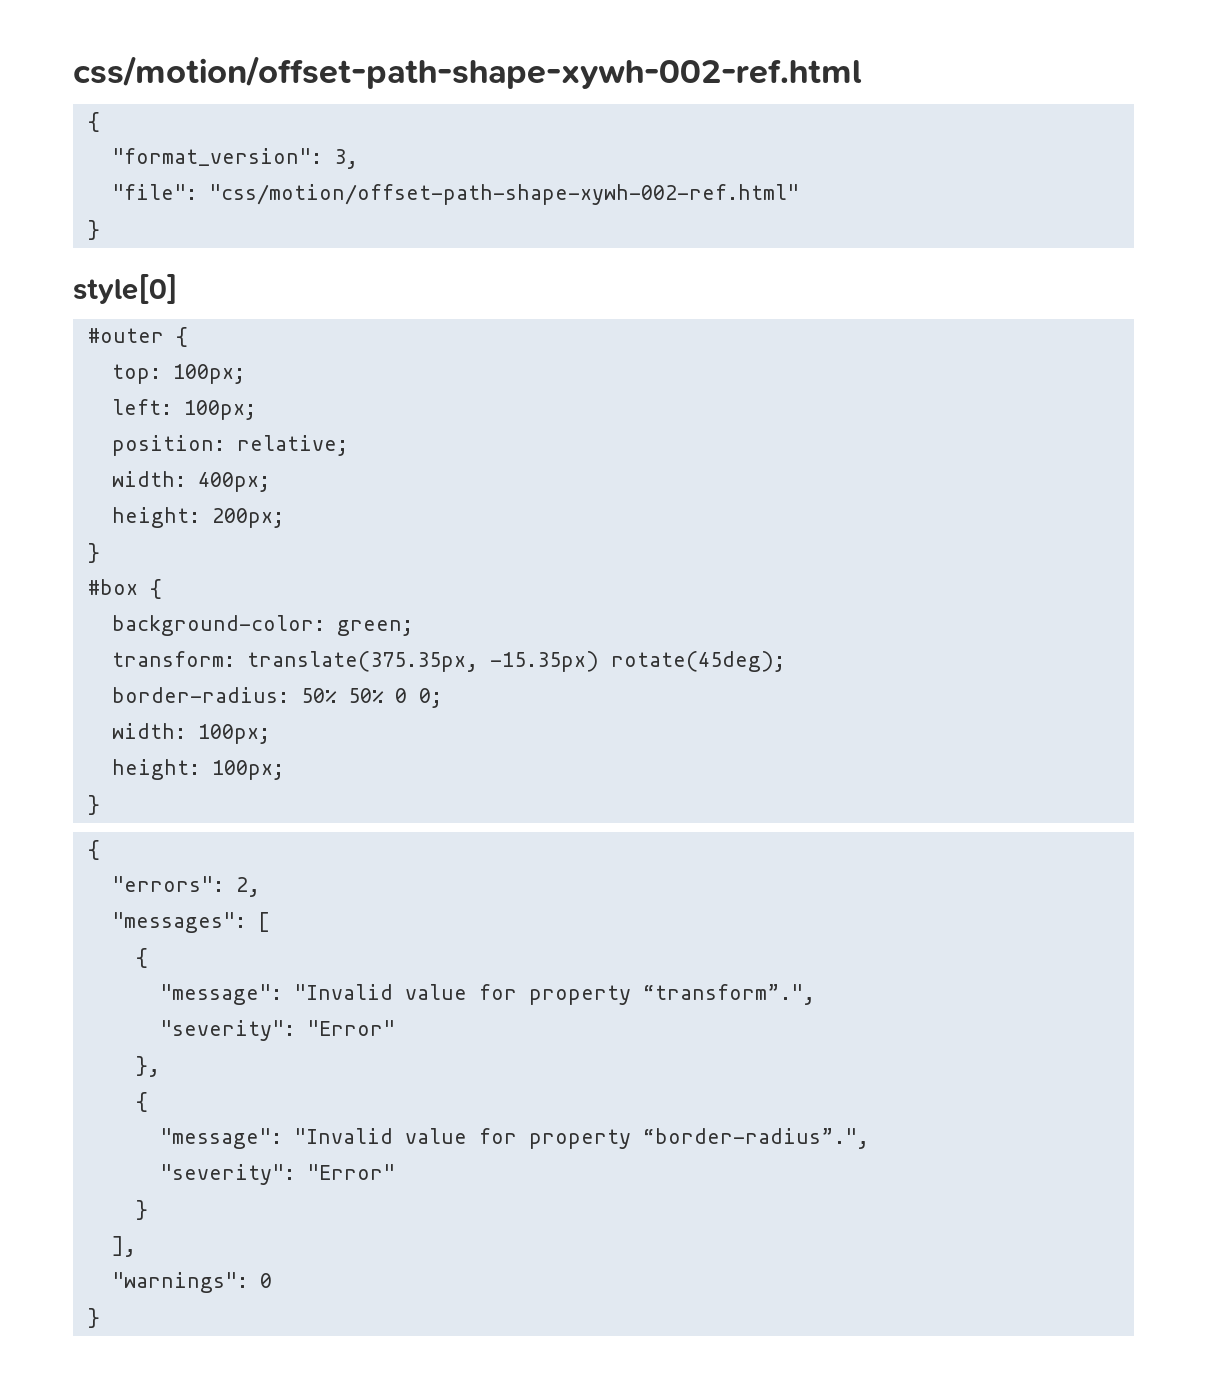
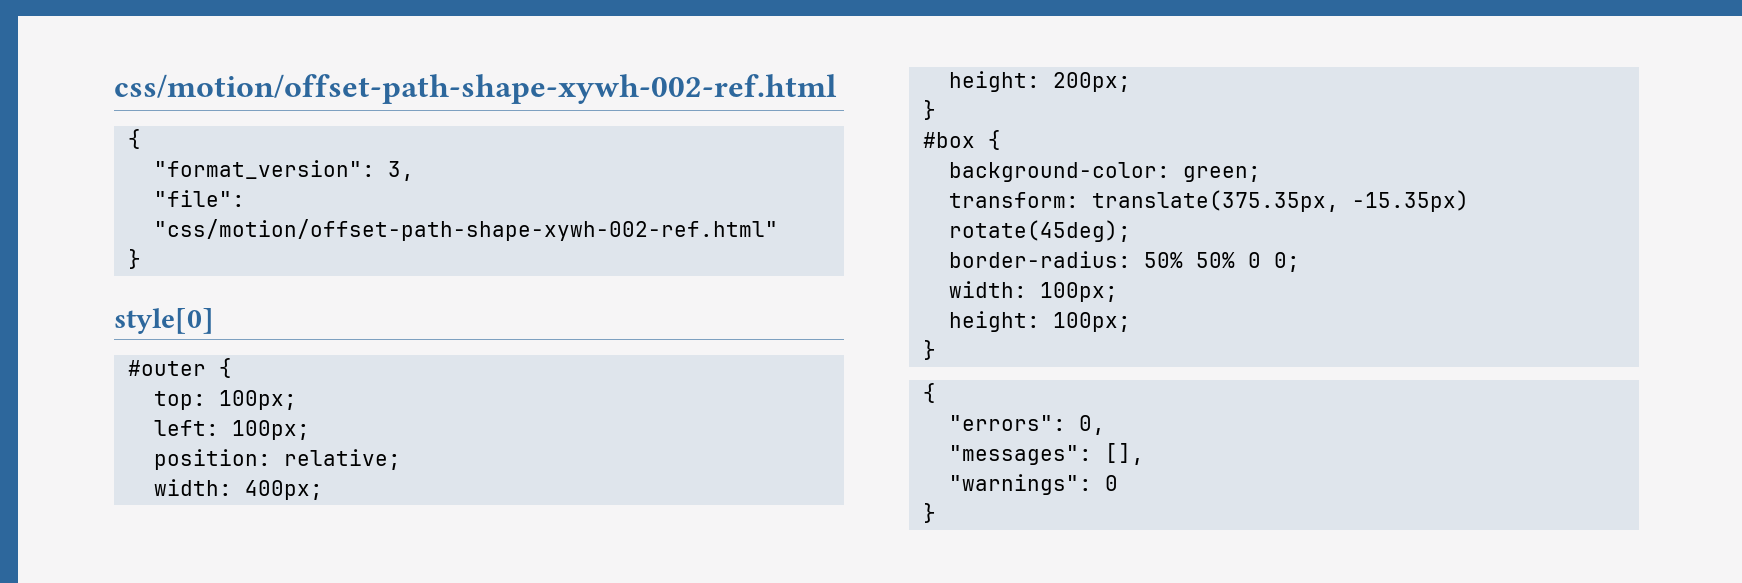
- "errors": 2,
+ "errors": 0,
- "messages": [
- {
- "message": "Invalid value for property “transform”.",
- "severity": "Error"
- },
- {
- "message": "Invalid value for property “border-radius”.",
- "severity": "Error"
- }
- ],
+ "messages": [],

